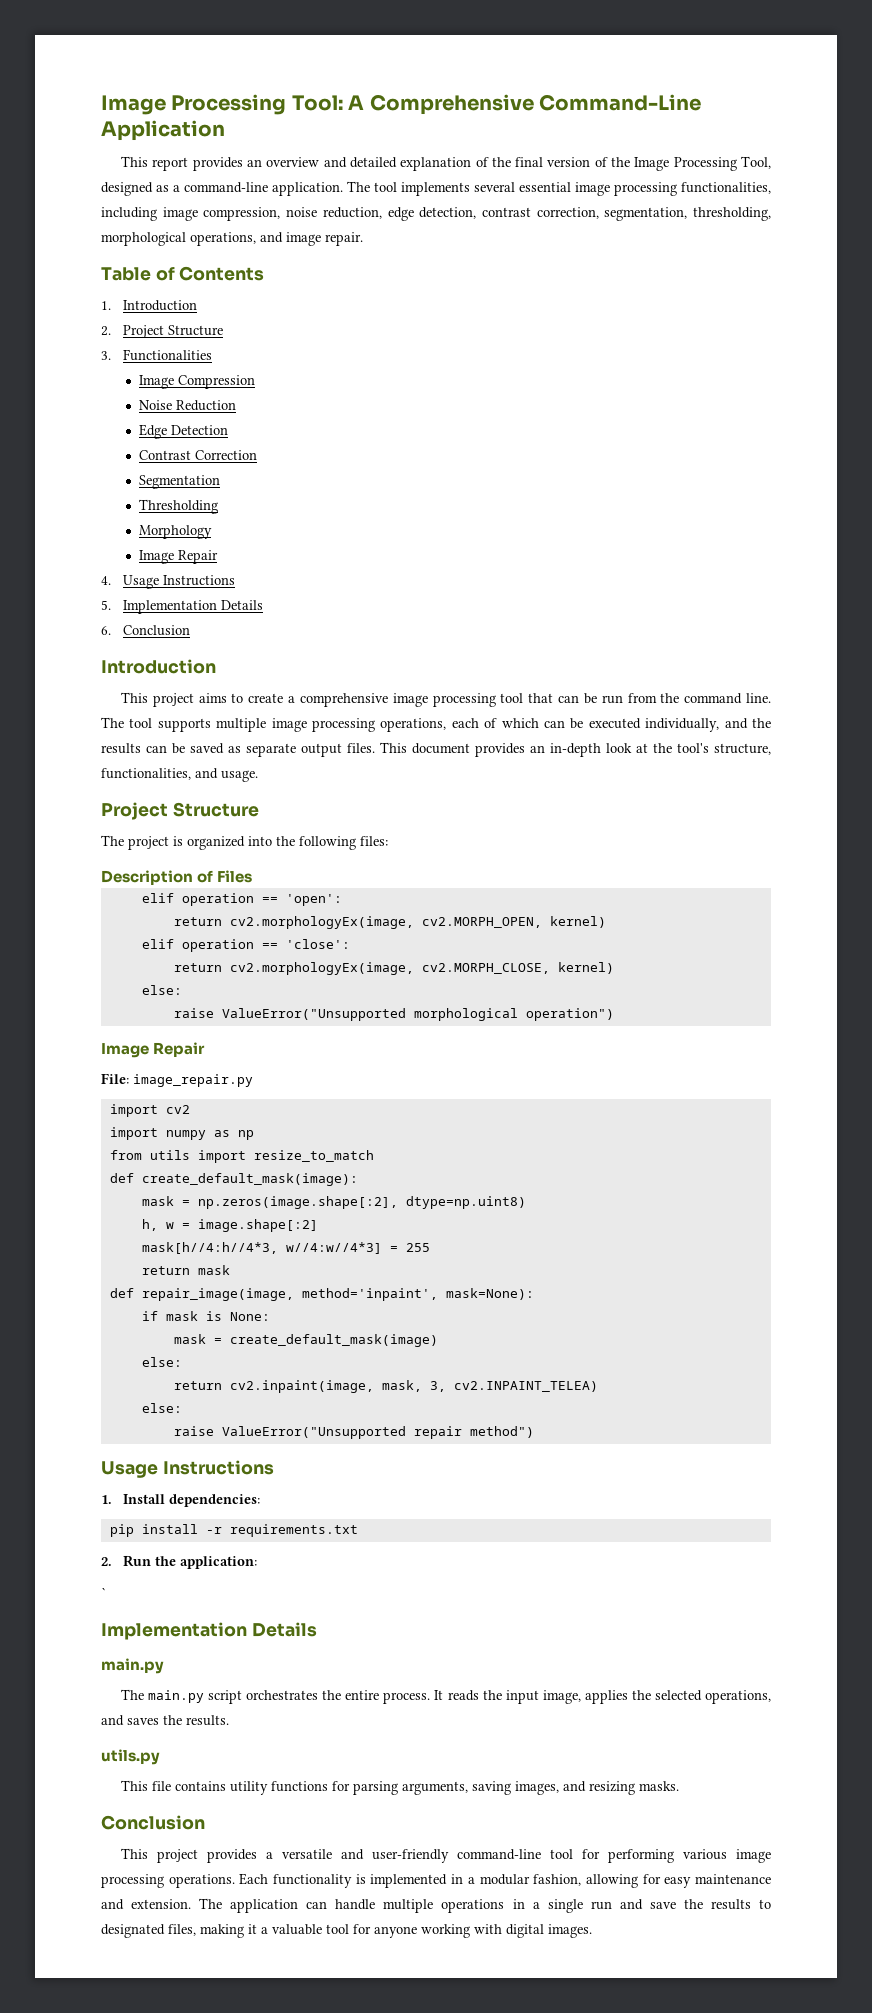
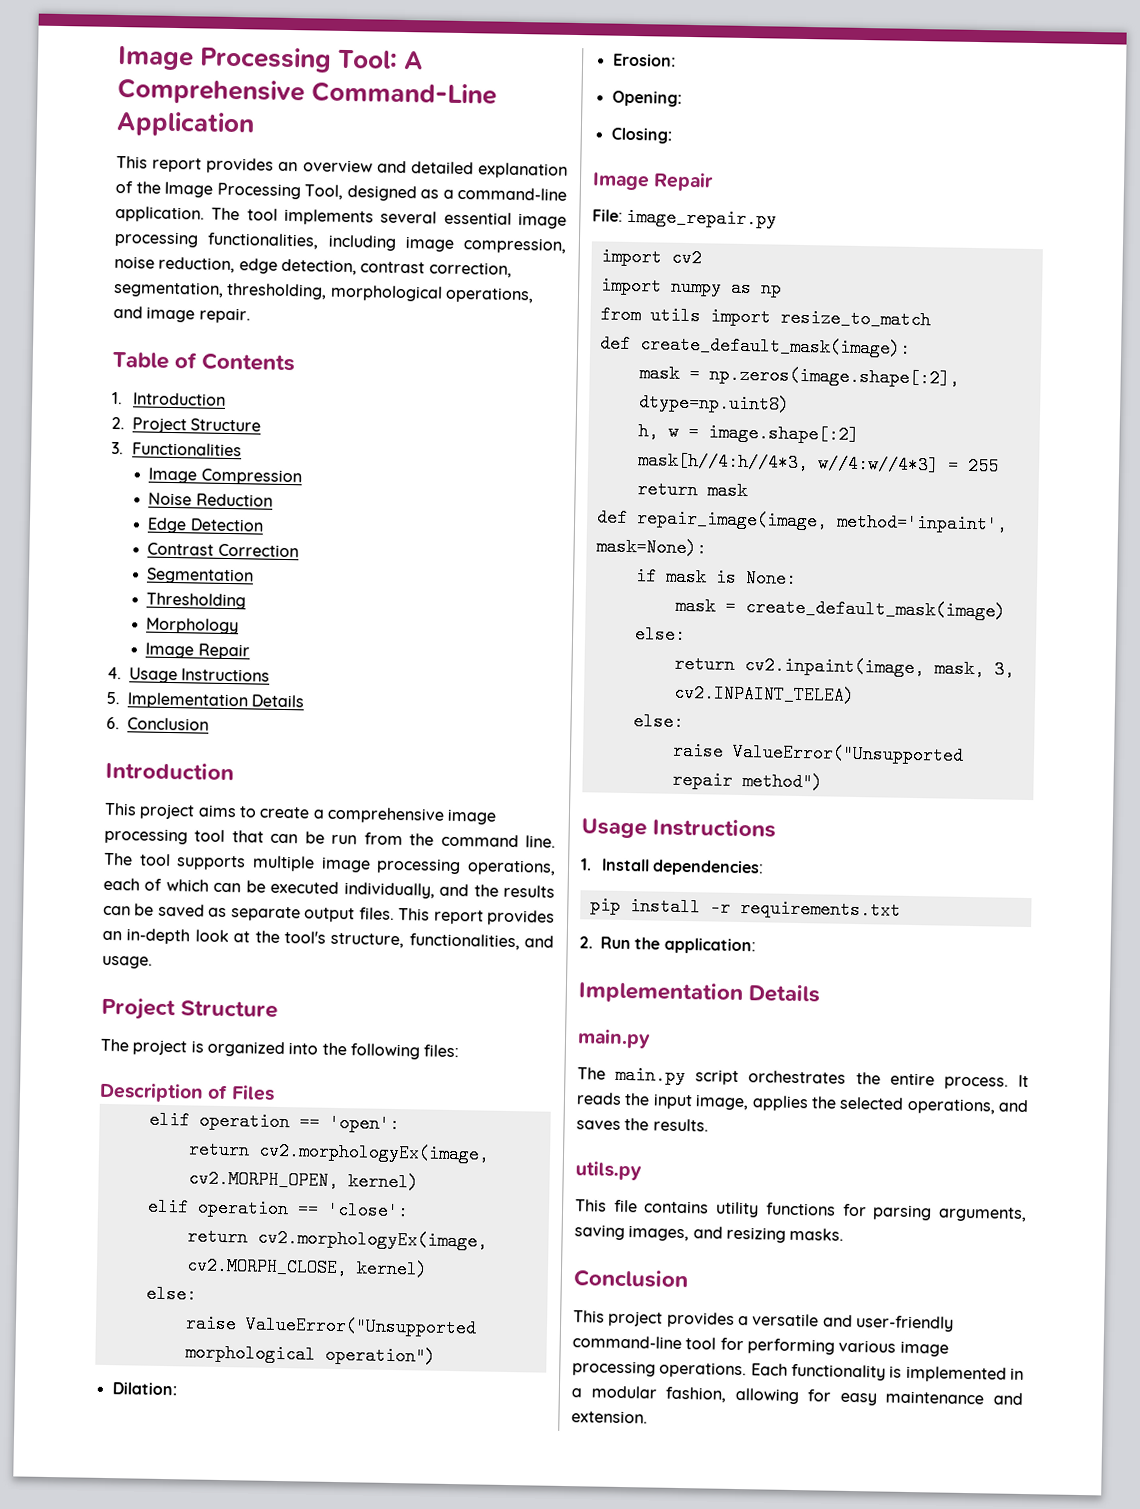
- This report provides an overview and detailed explanation of the final version of the Image Processing Tool, designed as a command-line application.
+ This report provides an overview and detailed explanation of the Image Processing Tool, designed as a command-line application.
- This document provides an in-depth look at the tool's structure, functionalities, and usage.
+ This report provides an in-depth look at the tool's structure, functionalities, and usage.
+ Dilation:
+ Erosion:
+ Opening:
+ Closing:
- `
- The application can handle multiple operations in a single run and save the results to designated files, making it a valuable tool for anyone working with digital images.

